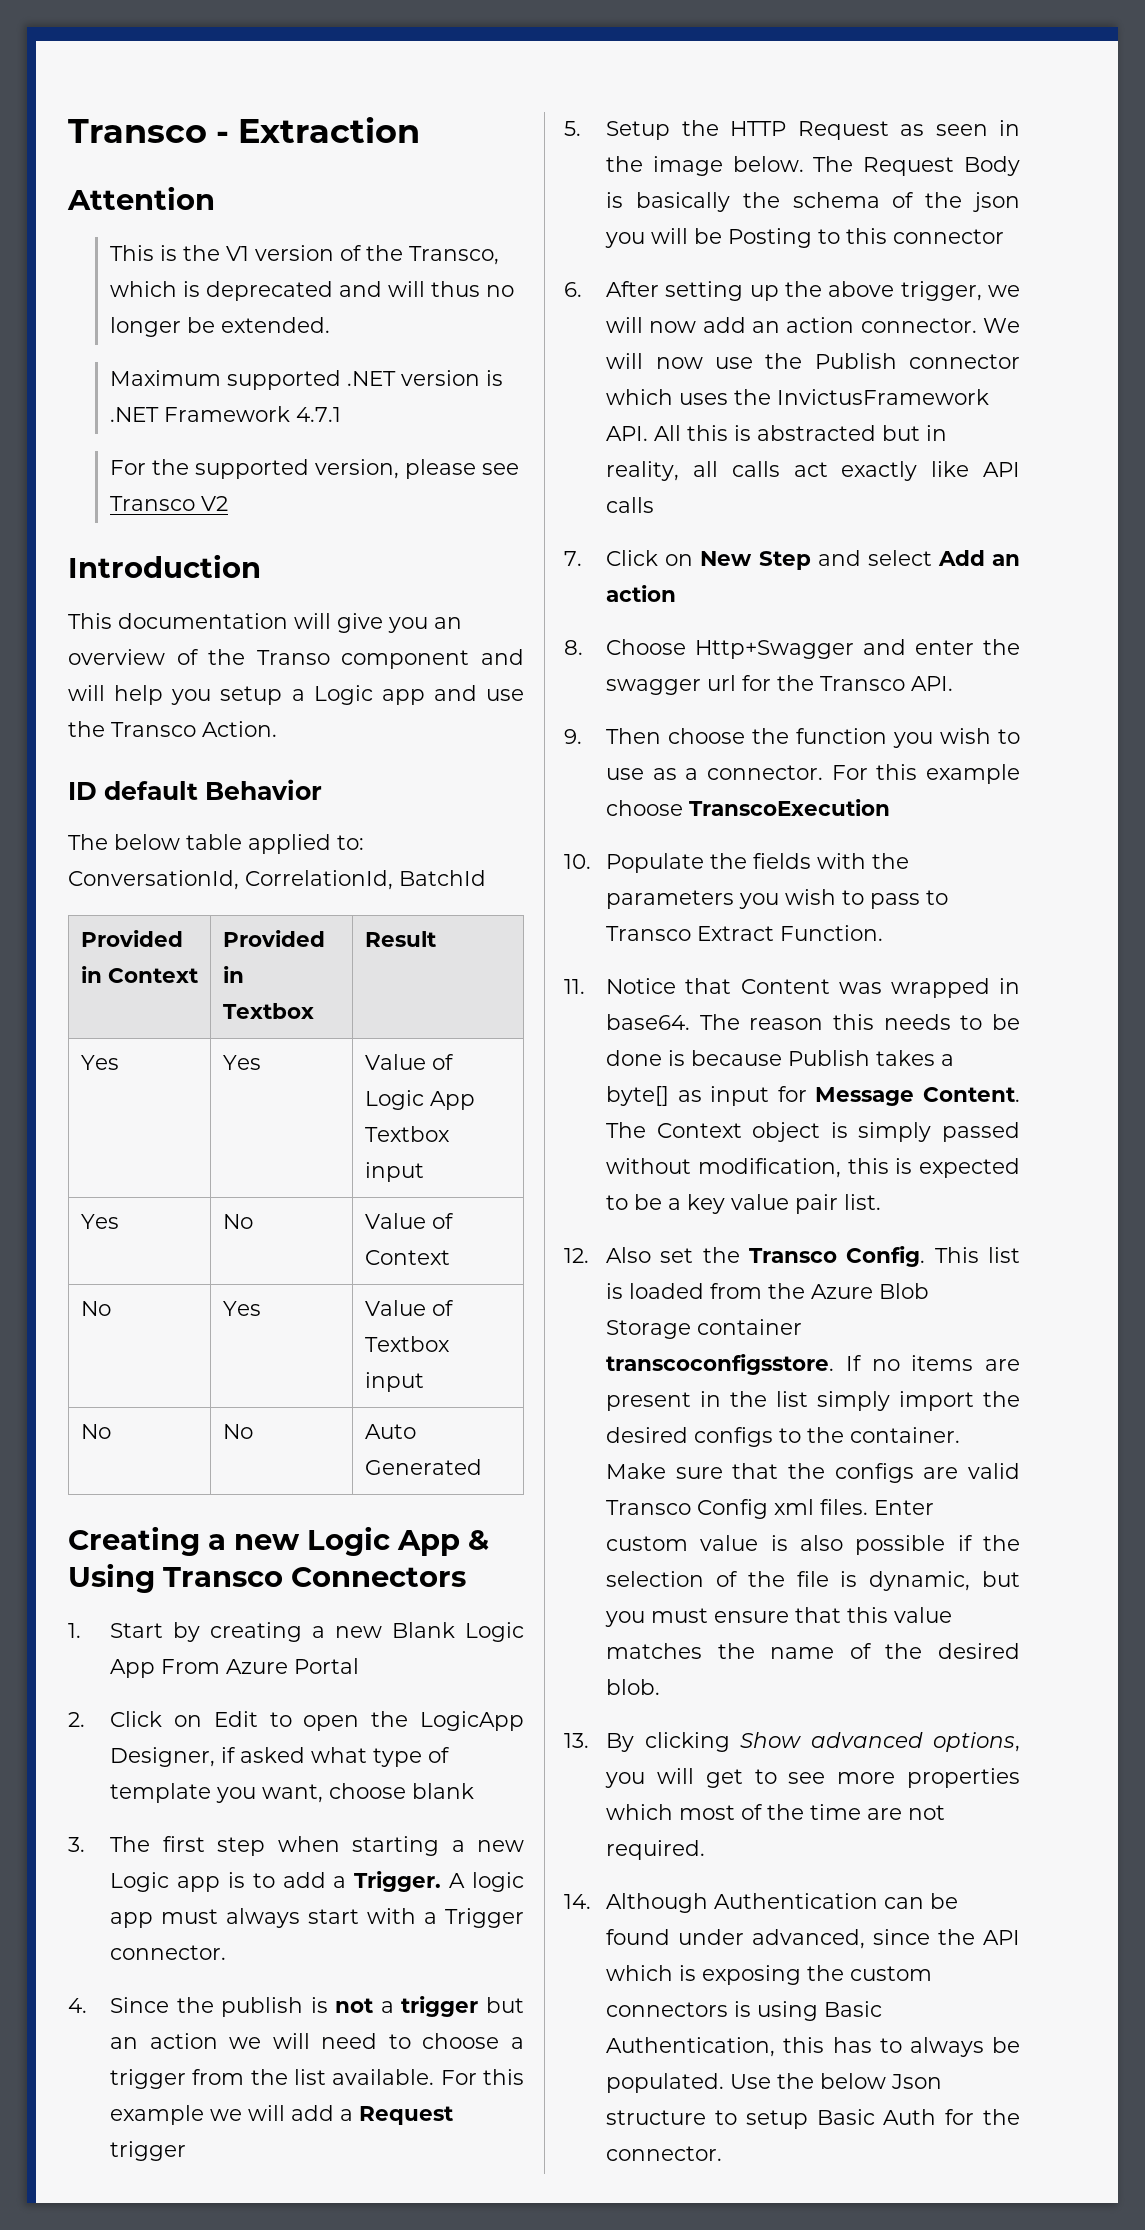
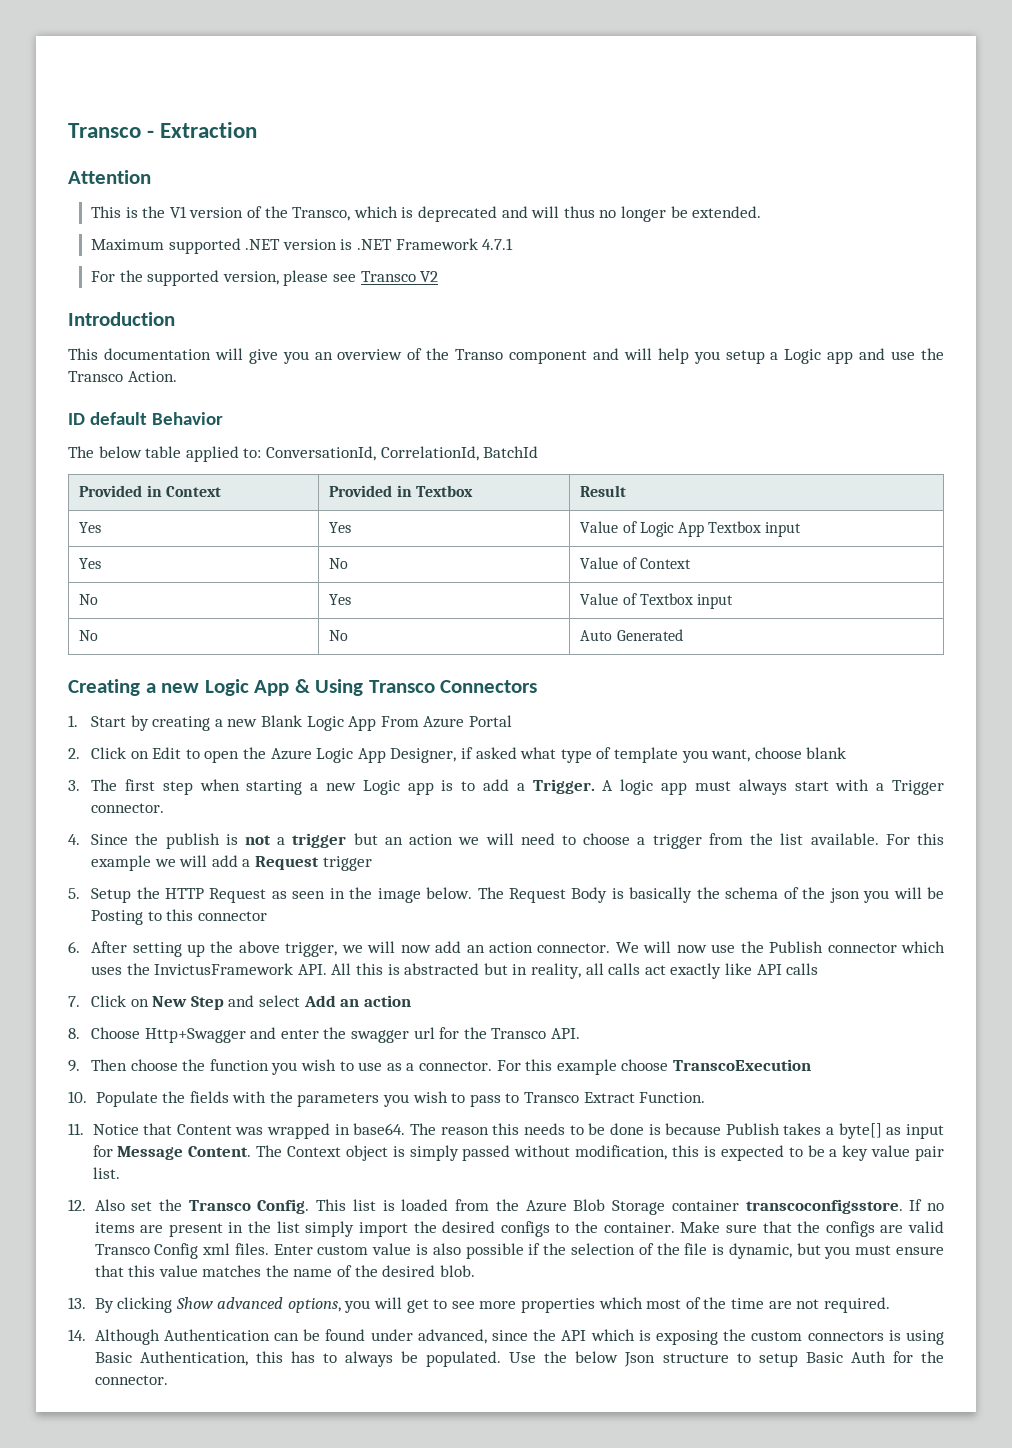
- 2. Click on Edit to open the LogicApp Designer, if asked what type of template you want, choose blank
+ 2. Click on Edit to open the Azure Logic App Designer, if asked what type of template you want, choose blank

